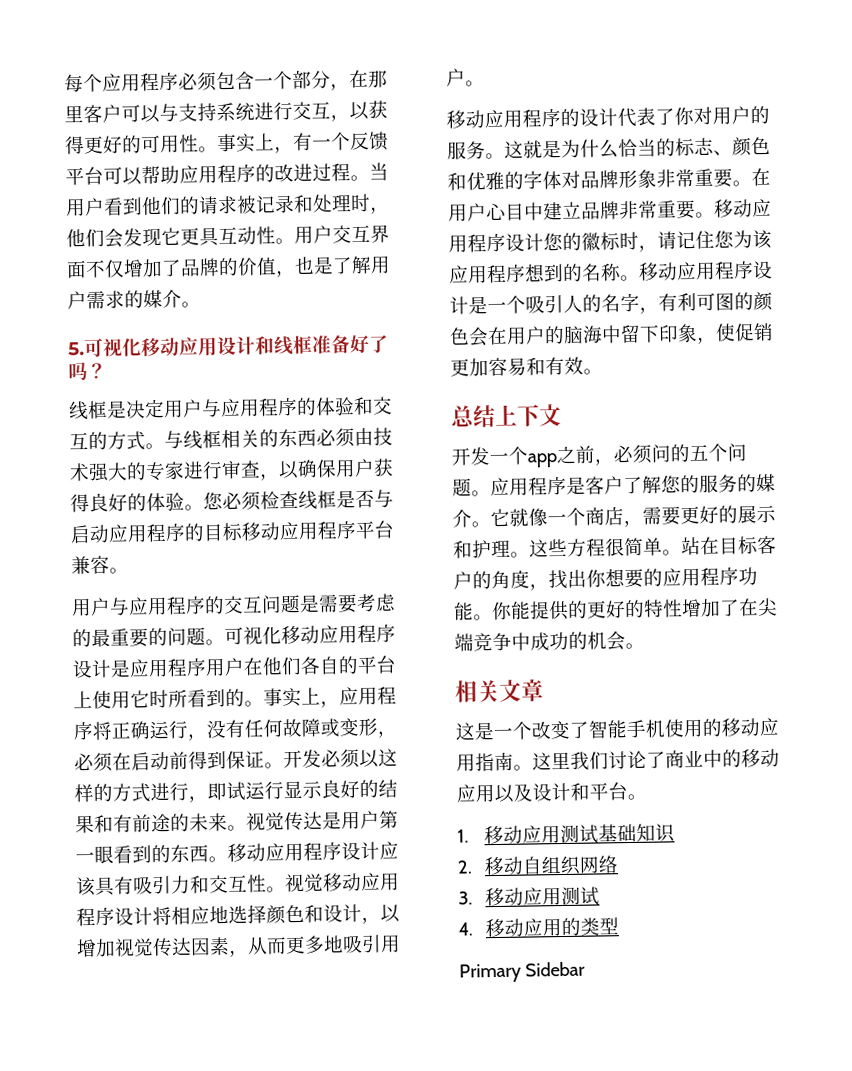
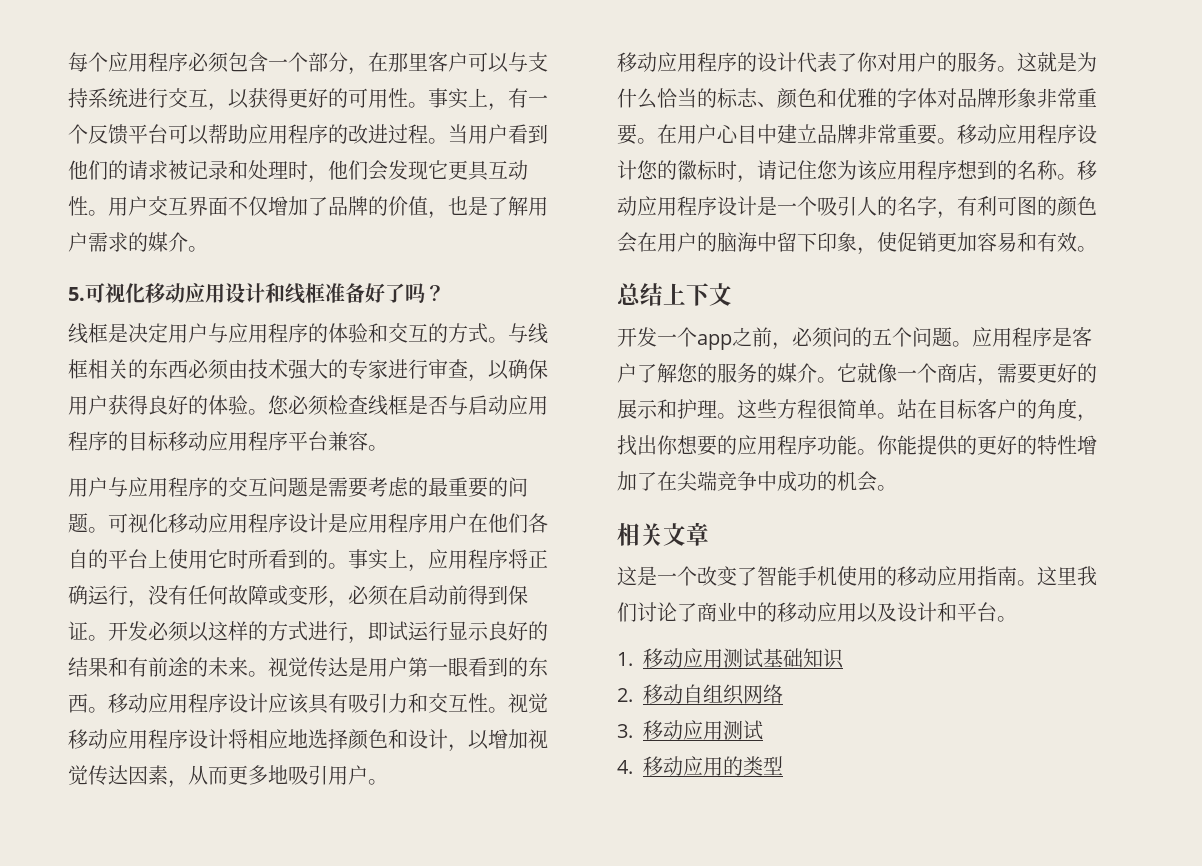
- Primary Sidebar

